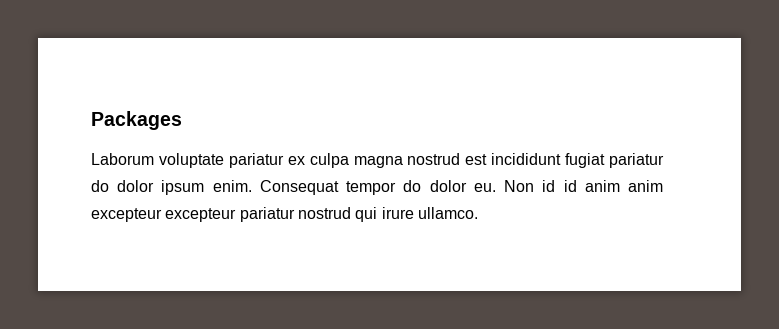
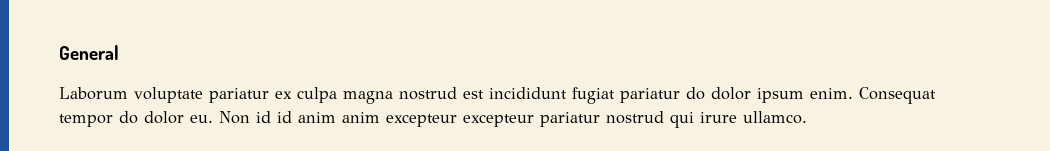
- Packages
+ General

